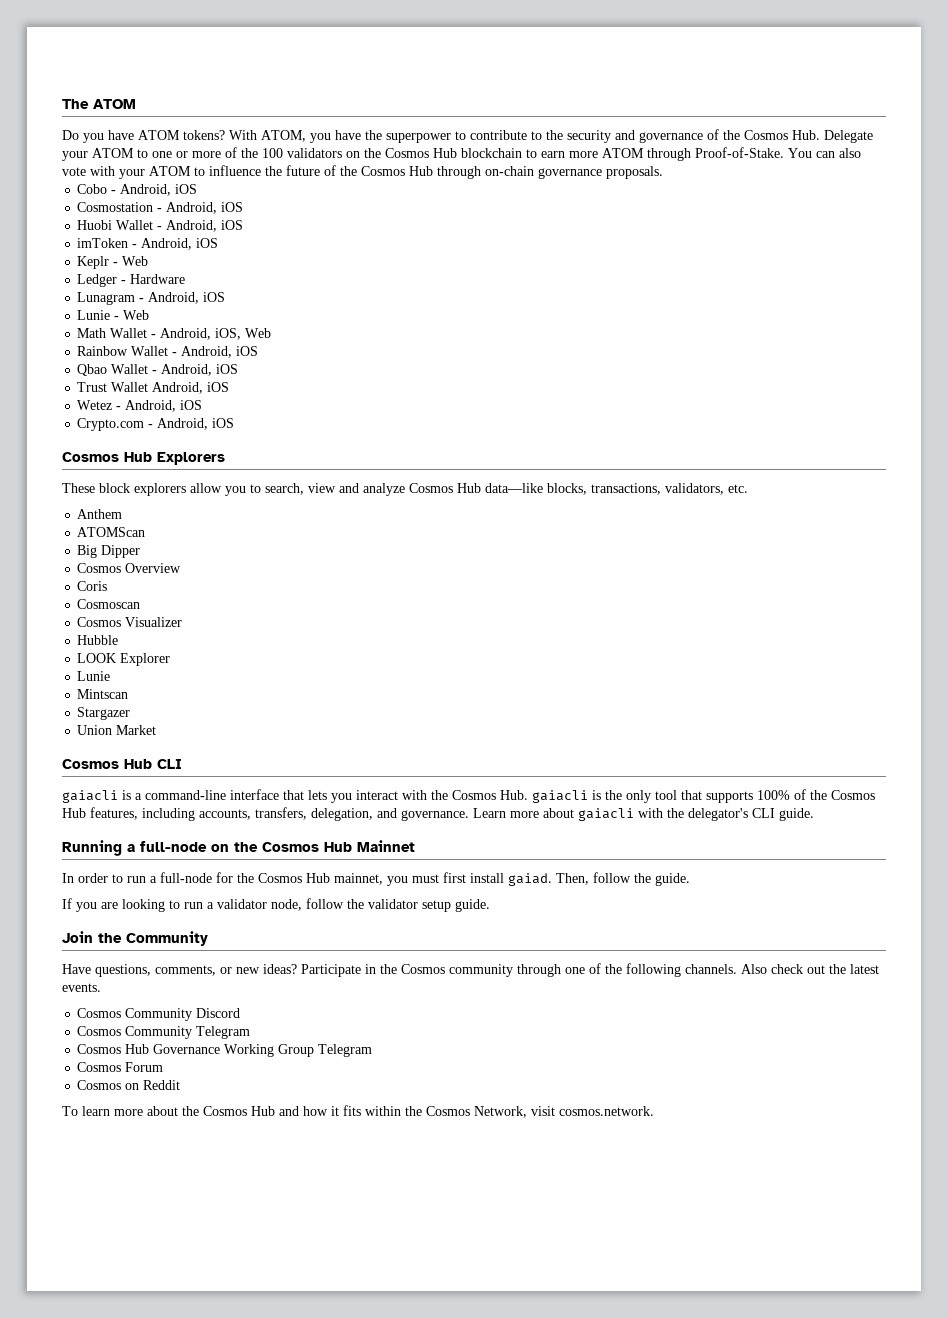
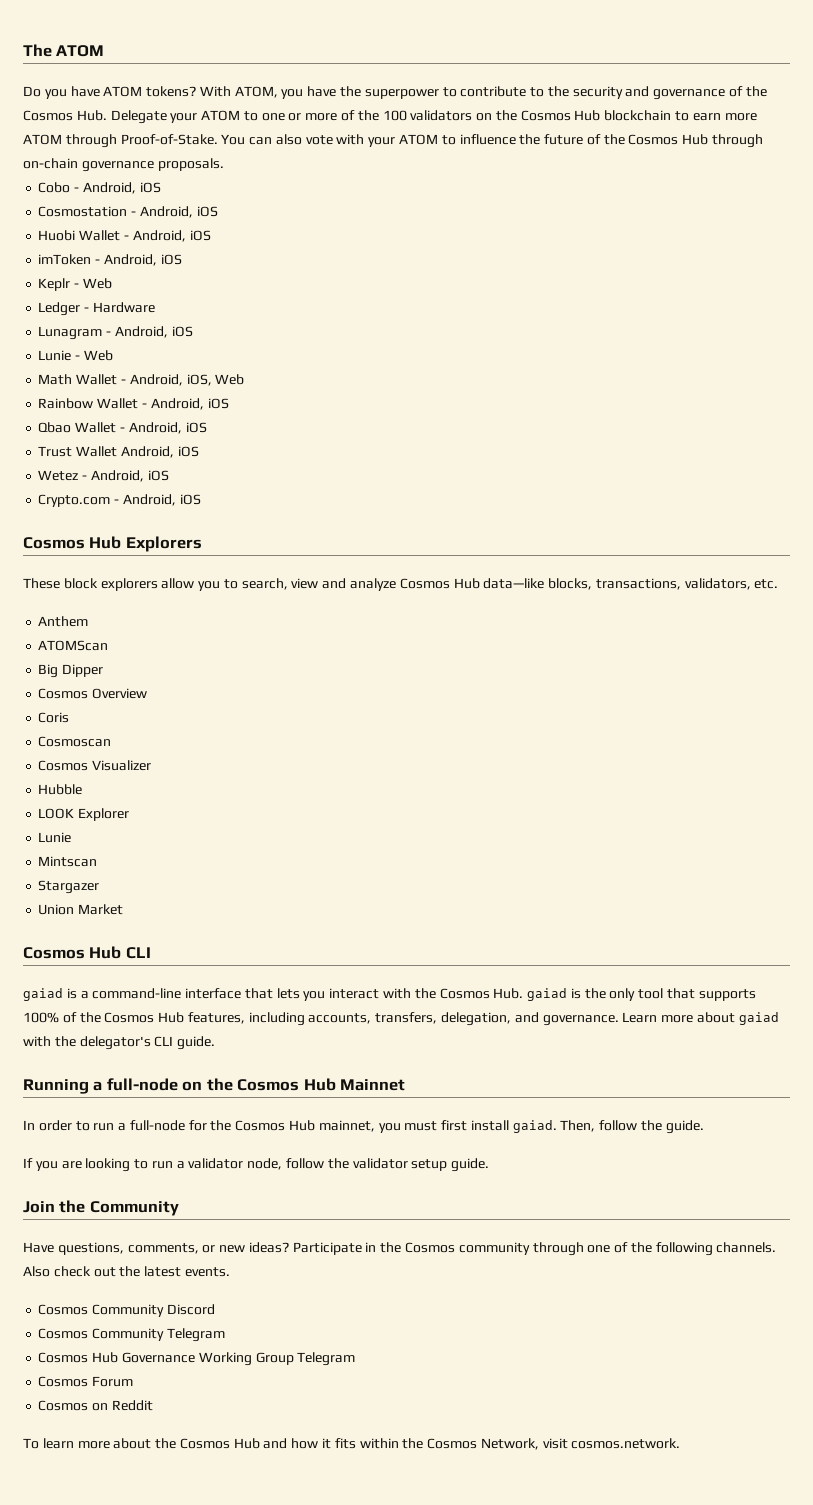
- gaiacli is a command-line interface that lets you interact with the Cosmos Hub. gaiacli is the only tool that supports 100% of the Cosmos Hub features, including accounts, transfers, delegation, and governance.
+ gaiad is a command-line interface that lets you interact with the Cosmos Hub. gaiad is the only tool that supports 100% of the Cosmos Hub features, including accounts, transfers, delegation, and governance.
- Learn more about gaiacli with the delegator's CLI guide.
+ Learn more about gaiad with the delegator's CLI guide.

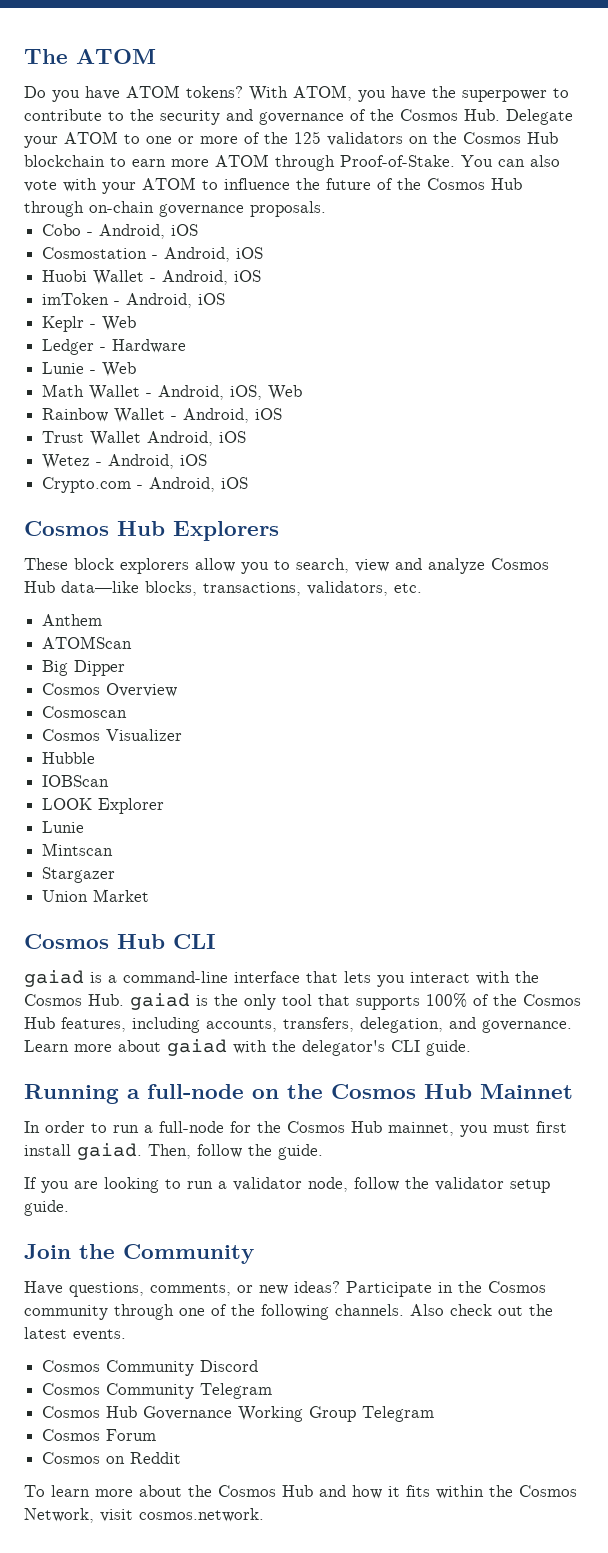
- With ATOM, you have the superpower to contribute to the security and governance of the Cosmos Hub. Delegate your ATOM to one or more of the 100 validators on the Cosmos Hub blockchain to earn more ATOM through Proof-of-Stake.
+ With ATOM, you have the superpower to contribute to the security and governance of the Cosmos Hub. Delegate your ATOM to one or more of the 125 validators on the Cosmos Hub blockchain to earn more ATOM through Proof-of-Stake.
- Lunagram - Android, iOS
- Qbao Wallet - Android, iOS
- Coris
+ IOBScan

